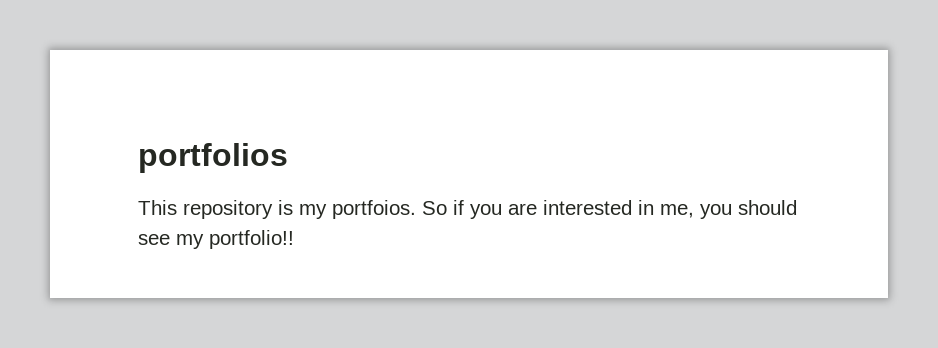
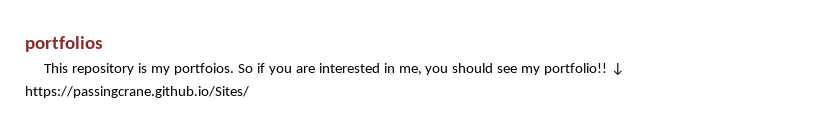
+ ↓
+ https://passingcrane.github.io/Sites/

